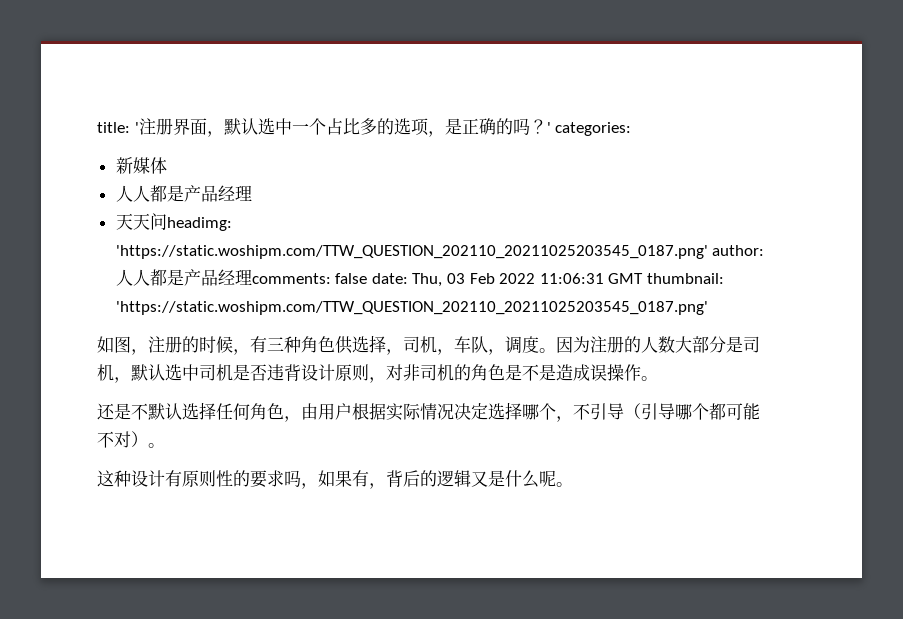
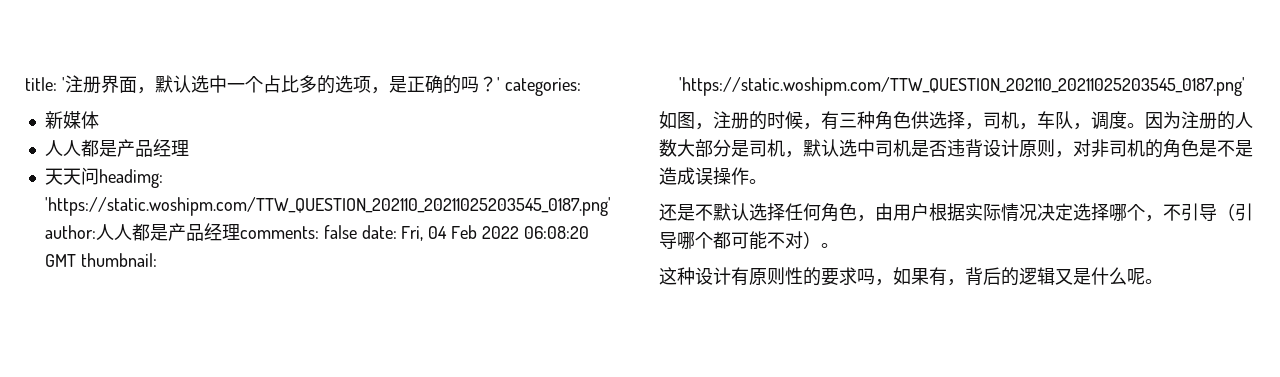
- 天天问headimg: 'https://static.woshipm.com/TTW_QUESTION_202110_20211025203545_0187.png' author:人人都是产品经理comments: false date: Thu, 03 Feb 2022 11:06:31 GMT thumbnail: 'https://static.woshipm.com/TTW_QUESTION_202110_20211025203545_0187.png'
+ 天天问headimg: 'https://static.woshipm.com/TTW_QUESTION_202110_20211025203545_0187.png' author:人人都是产品经理comments: false date: Fri, 04 Feb 2022 06:08:20 GMT thumbnail: 'https://static.woshipm.com/TTW_QUESTION_202110_20211025203545_0187.png'

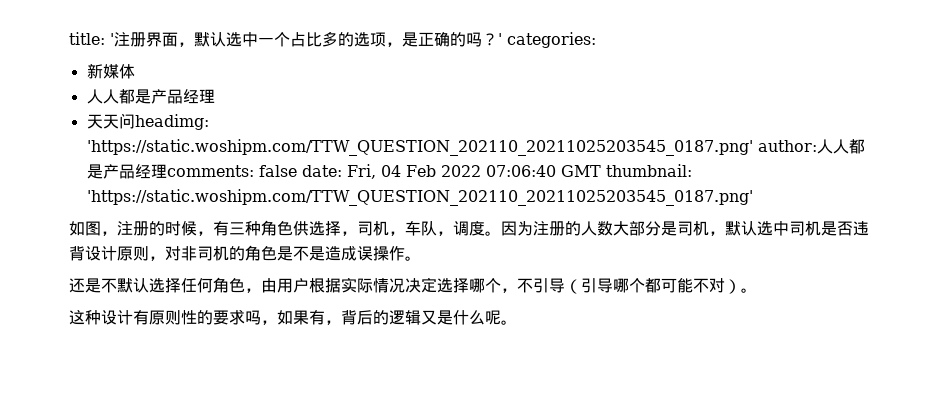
- 天天问headimg: 'https://static.woshipm.com/TTW_QUESTION_202110_20211025203545_0187.png' author:人人都是产品经理comments: false date: Fri, 04 Feb 2022 06:08:20 GMT thumbnail: 'https://static.woshipm.com/TTW_QUESTION_202110_20211025203545_0187.png'
+ 天天问headimg: 'https://static.woshipm.com/TTW_QUESTION_202110_20211025203545_0187.png' author:人人都是产品经理comments: false date: Fri, 04 Feb 2022 07:06:40 GMT thumbnail: 'https://static.woshipm.com/TTW_QUESTION_202110_20211025203545_0187.png'

